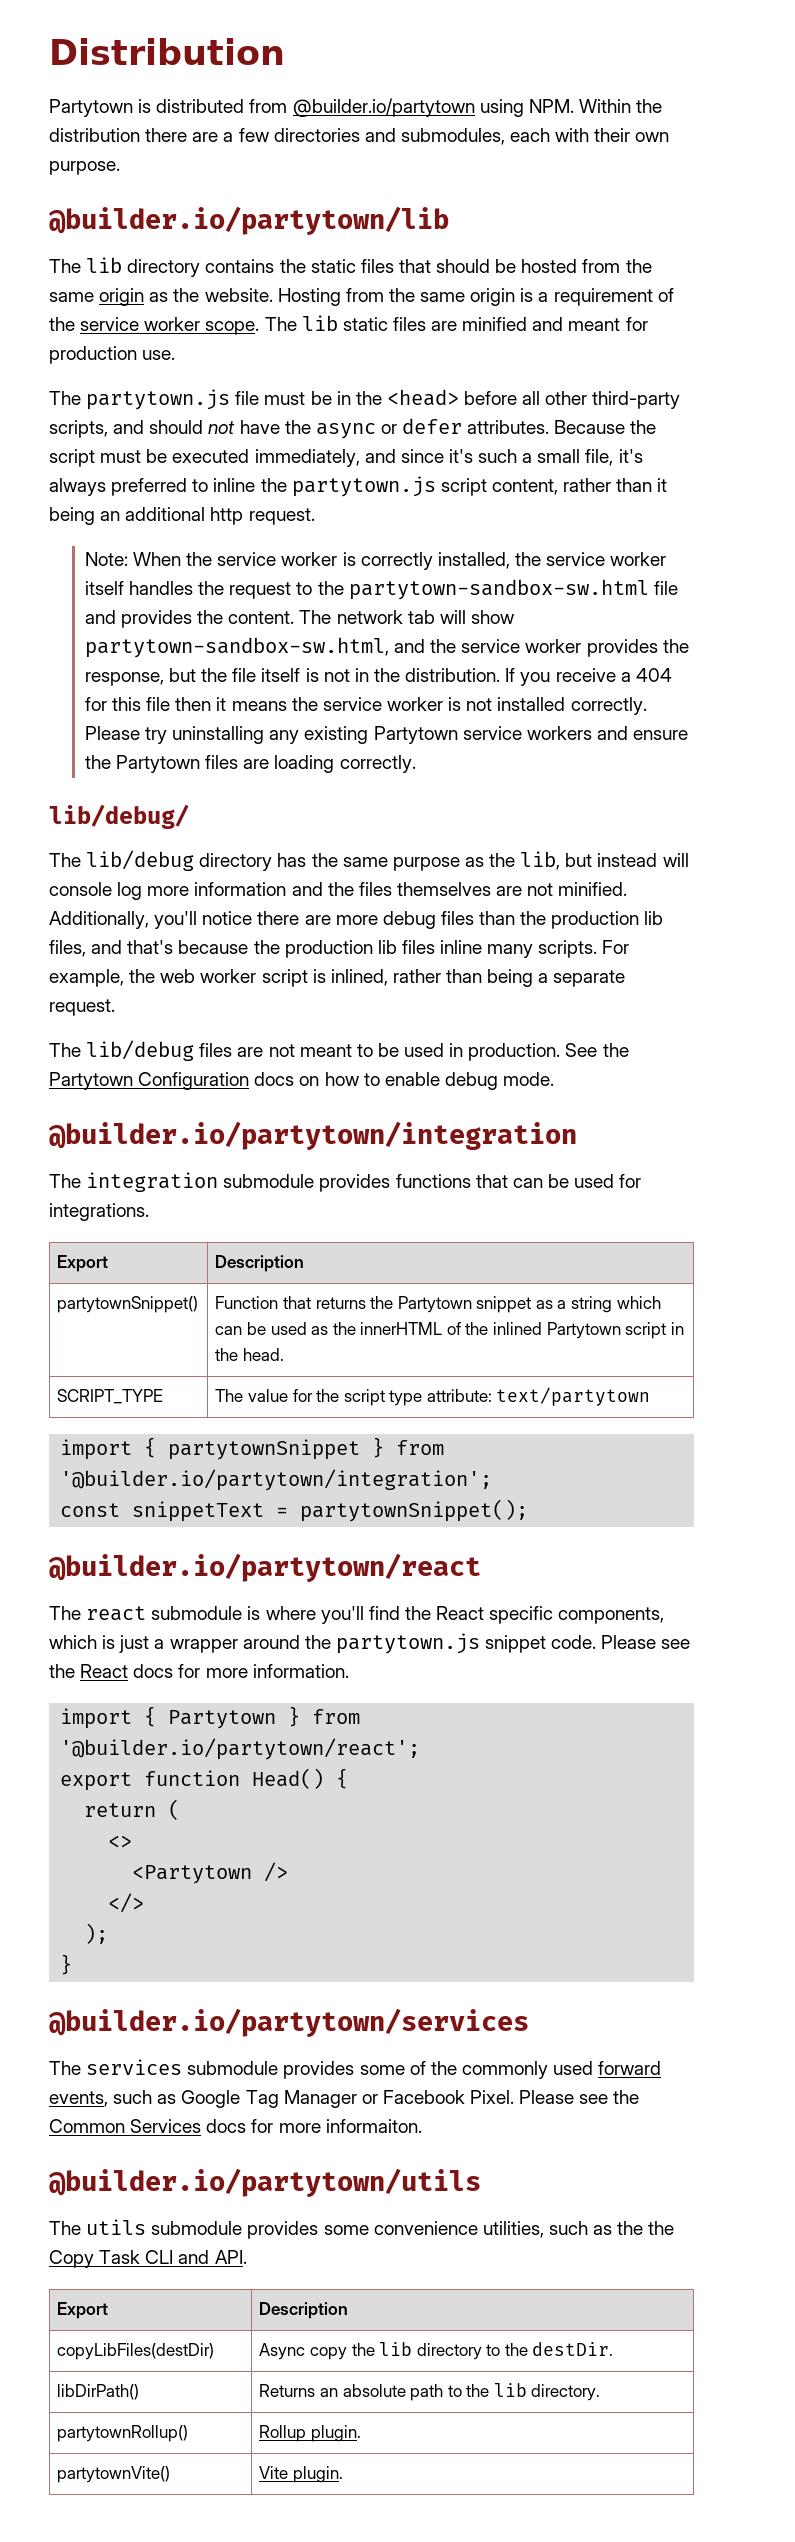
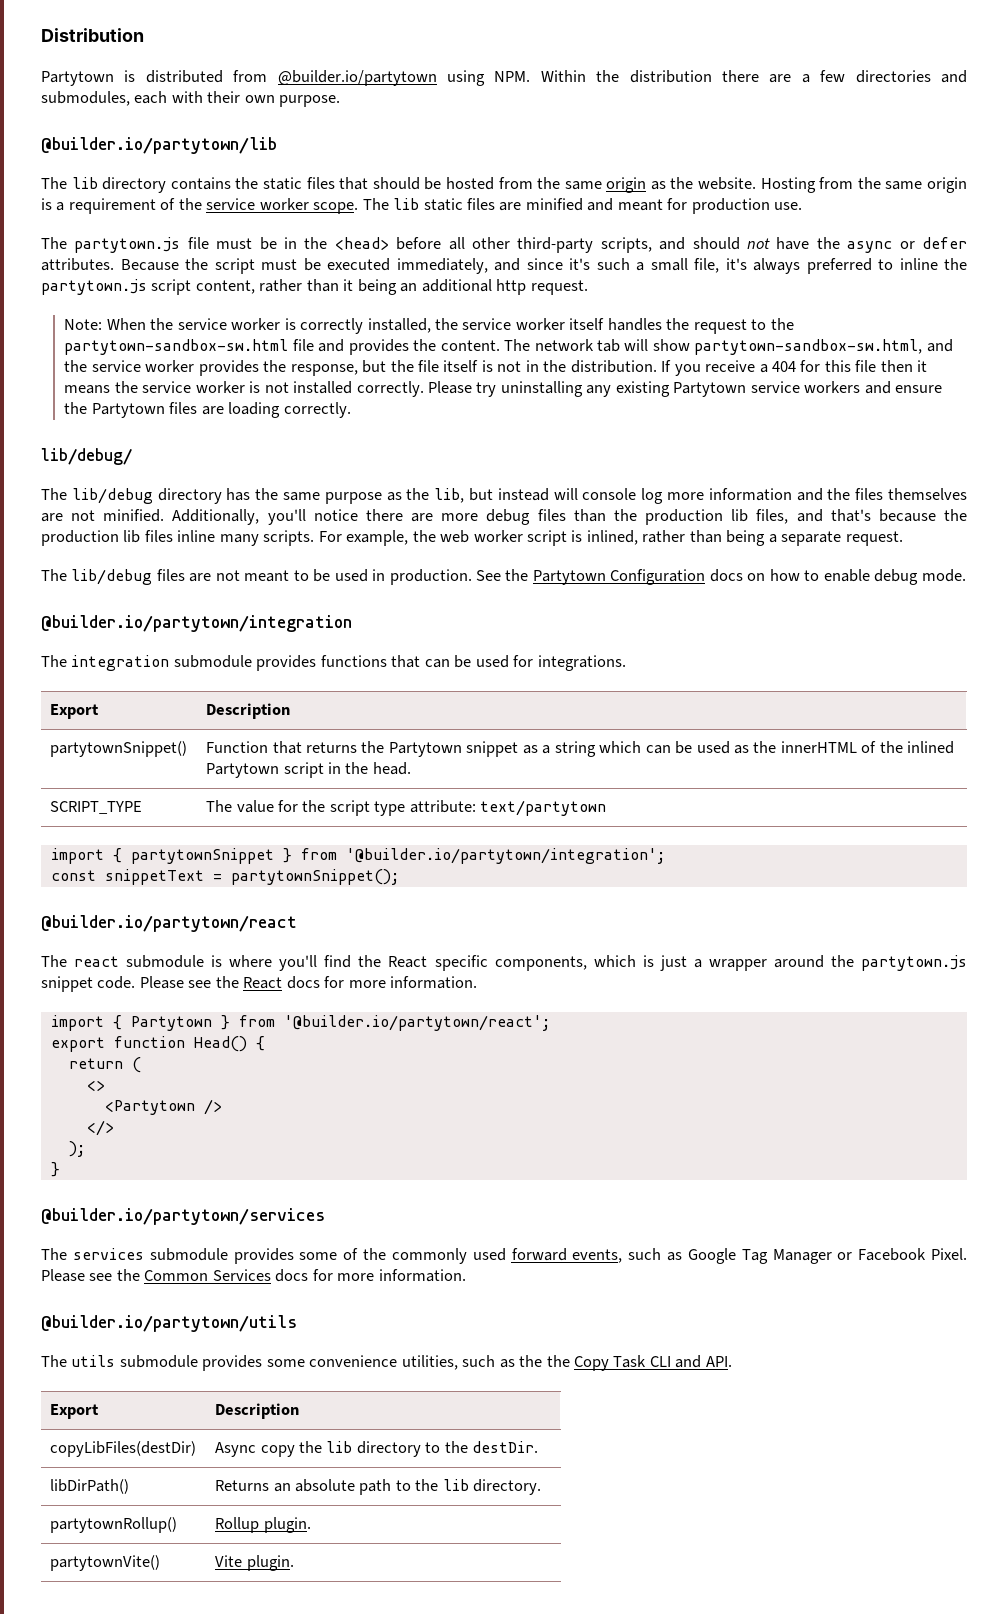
- Please see the Common Services docs for more informaiton.
+ Please see the Common Services docs for more information.

